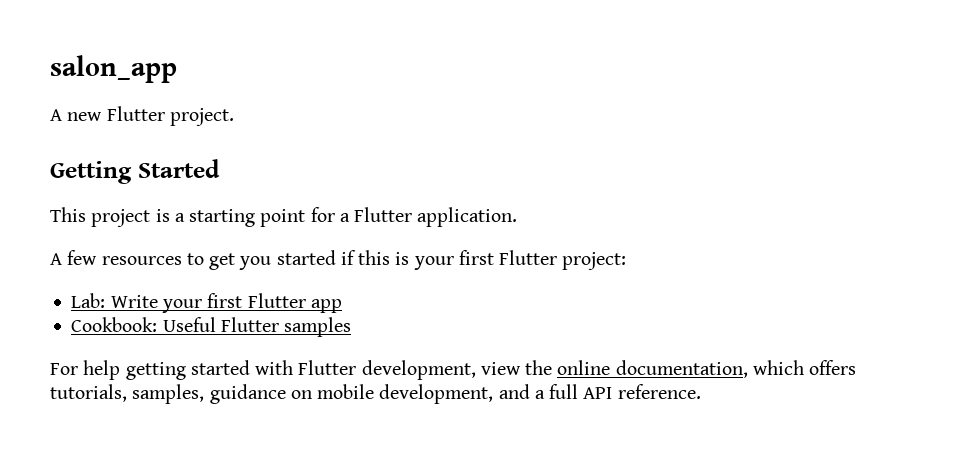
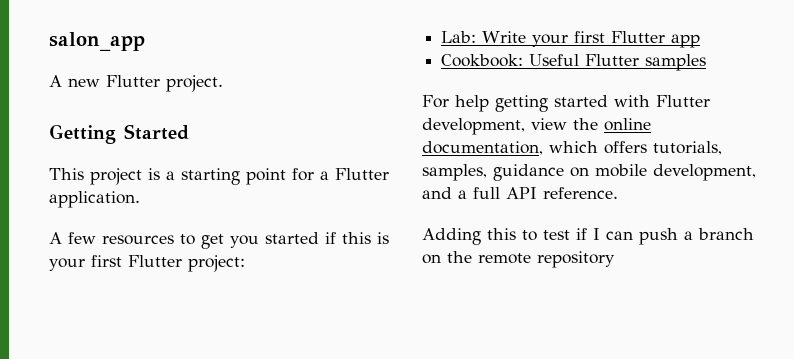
+ Adding this to test if I can push a branch on the remote repository

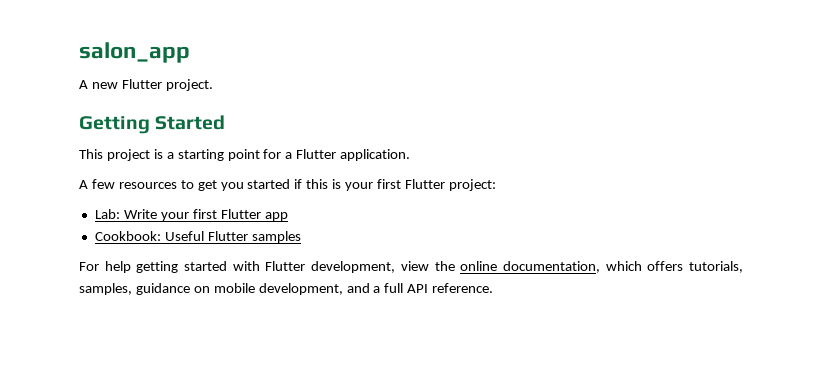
- Adding this to test if I can push a branch on the remote repository

